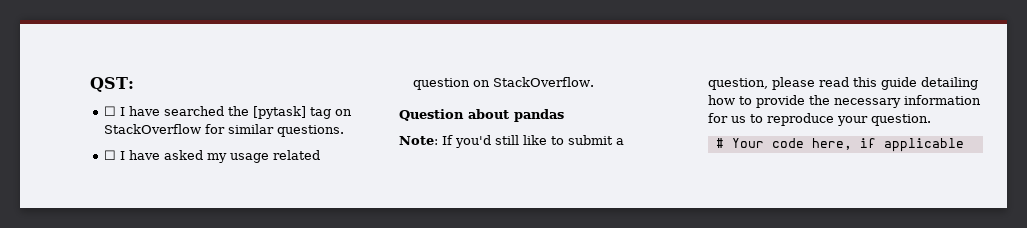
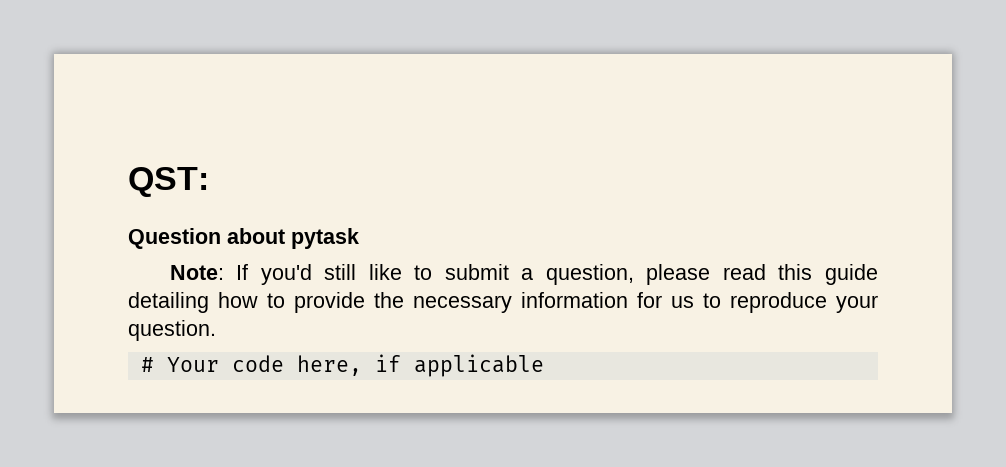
- ☐ I have searched the [pytask] tag on StackOverflow for similar questions.
- ☐ I have asked my usage related question on StackOverflow.
- Question about pandas
+ Question about pytask

